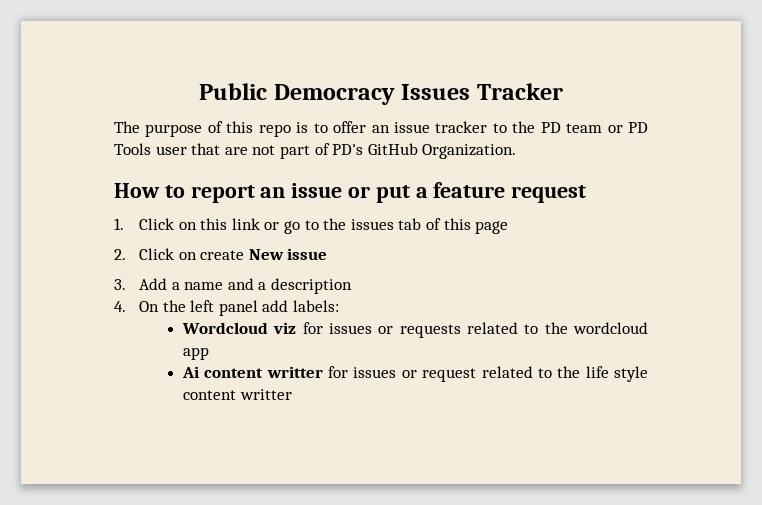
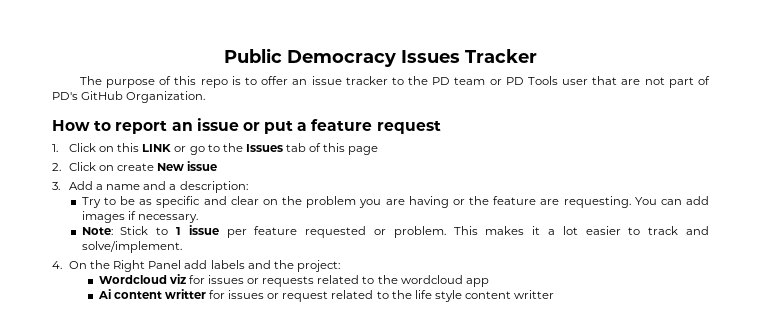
- 1. Click on this link or go to the issues tab of this page
+ 1. Click on this LINK or go to the Issues tab of this page
- 3. Add a name and a description
- 4. On the left panel add labels:
+ 3. Add a name and a description:
+ Try to be as specific and clear on the problem you are having or the feature are requesting. You can add images if necessary.
+ Note: Stick to 1 issue per feature requested or problem. This makes it a lot easier to track and solve/implement.
+ 4. On the Right Panel add labels and the project:

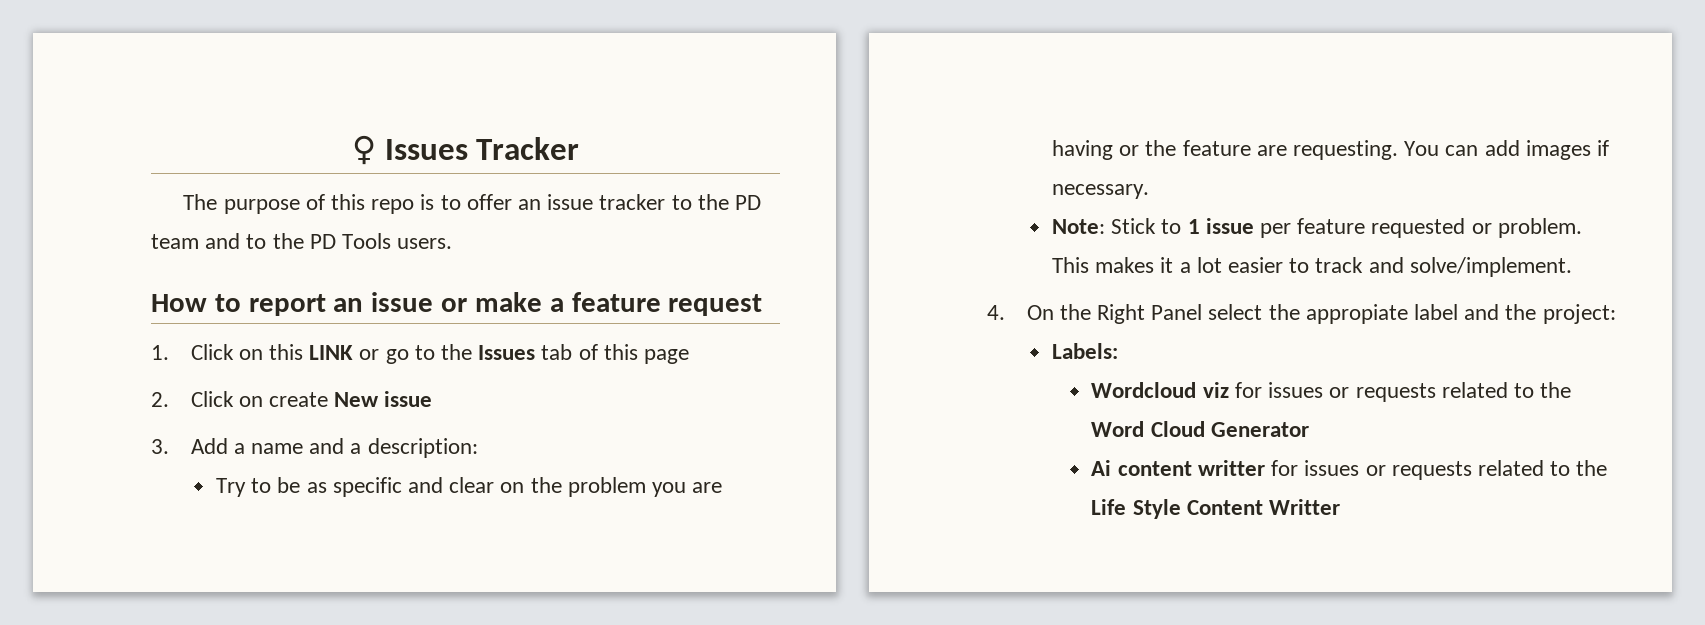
- Public Democracy Issues Tracker
+ ♀ Issues Tracker
- The purpose of this repo is to offer an issue tracker to the PD team or PD Tools user that are not part of PD's GitHub Organization.
+ The purpose of this repo is to offer an issue tracker to the PD team and to the PD Tools users.
- How to report an issue or put a feature request
+ How to report an issue or make a feature request
- 4. On the Right Panel add labels and the project:
+ 4. On the Right Panel select the appropiate label and the project:
+ Labels:
- Wordcloud viz for issues or requests related to the wordcloud app
+ Wordcloud viz for issues or requests related to the Word Cloud Generator
- Ai content writter for issues or request related to the life style content writter
+ Ai content writter for issues or requests related to the Life Style Content Writter

